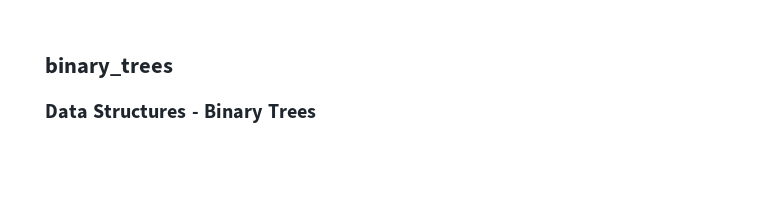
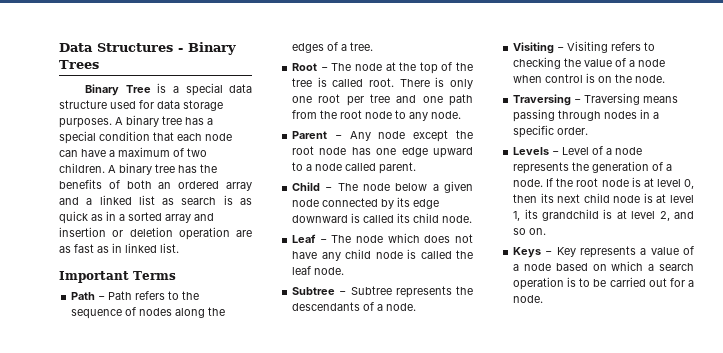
- binary_trees
+ Binary Tree is a special data structure used for data storage purposes. A binary tree has a special condition that each node can have a maximum of two children. A binary tree has the benefits of both an ordered array and a linked list as search is as quick as in a sorted array and insertion or deletion operation are as fast as in linked list.
+ Important Terms
+ Path − Path refers to the sequence of nodes along the edges of a tree.
+ Root − The node at the top of the tree is called root. There is only one root per tree and one path from the root node to any node.
+ Parent − Any node except the root node has one edge upward to a node called parent.
+ Child − The node below a given node connected by its edge downward is called its child node.
+ Leaf − The node which does not have any child node is called the leaf node.
+ Subtree − Subtree represents the descendants of a node.
+ Visiting − Visiting refers to checking the value of a node when control is on the node.
+ Traversing − Traversing means passing through nodes in a specific order.
+ Levels − Level of a node represents the generation of a node. If the root node is at level 0, then its next child node is at level 1, its grandchild is at level 2, and so on.
+ Keys − Key represents a value of a node based on which a search operation is to be carried out for a node.

